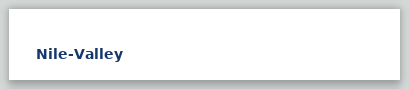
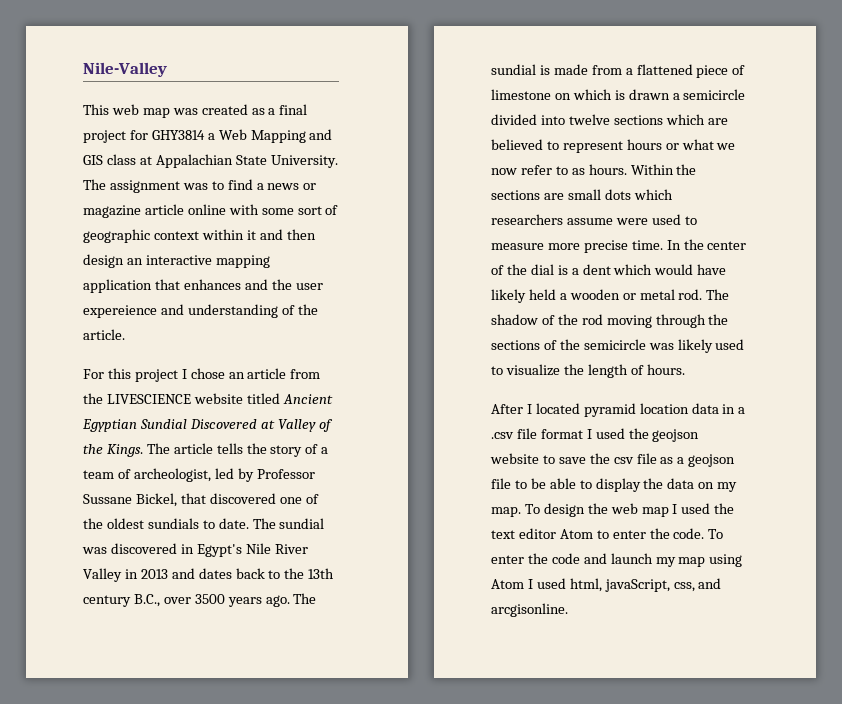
+ This web map was created as a final project for GHY3814 a Web Mapping and GIS class at Appalachian State University. The assignment was to find a news or magazine article online with some sort of geographic context within it and then design an interactive mapping application that enhances and the user expereience and understanding of the article.
+ For this project I chose an article from the LIVESCIENCE website titled Ancient Egyptian Sundial Discovered at Valley of the Kings. The article tells the story of a team of archeologist, led by Professor Sussane Bickel, that discovered one of the oldest sundials to date. The sundial was discovered in Egypt's Nile River Valley in 2013 and dates back to the 13th century B.C., over 3500 years ago. The sundial is made from a flattened piece of limestone on which is drawn a semicircle divided into twelve sections which are believed to represent hours or what we now refer to as hours. Within the sections are small dots which researchers assume were used to measure more precise time. In the center of the dial is a dent which would have likely held a wooden or metal rod. The shadow of the rod moving through the sections of the semicircle was likely used to visualize the length of hours.
+ After I located pyramid location data in a .csv file format I used the geojson website to save the csv file as a geojson file to be able to display the data on my map. To design the web map I used the text editor Atom to enter the code. To enter the code and launch my map using Atom I used html, javaScript, css, and arcgisonline.

